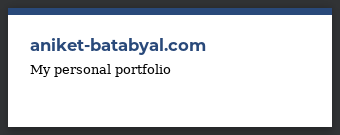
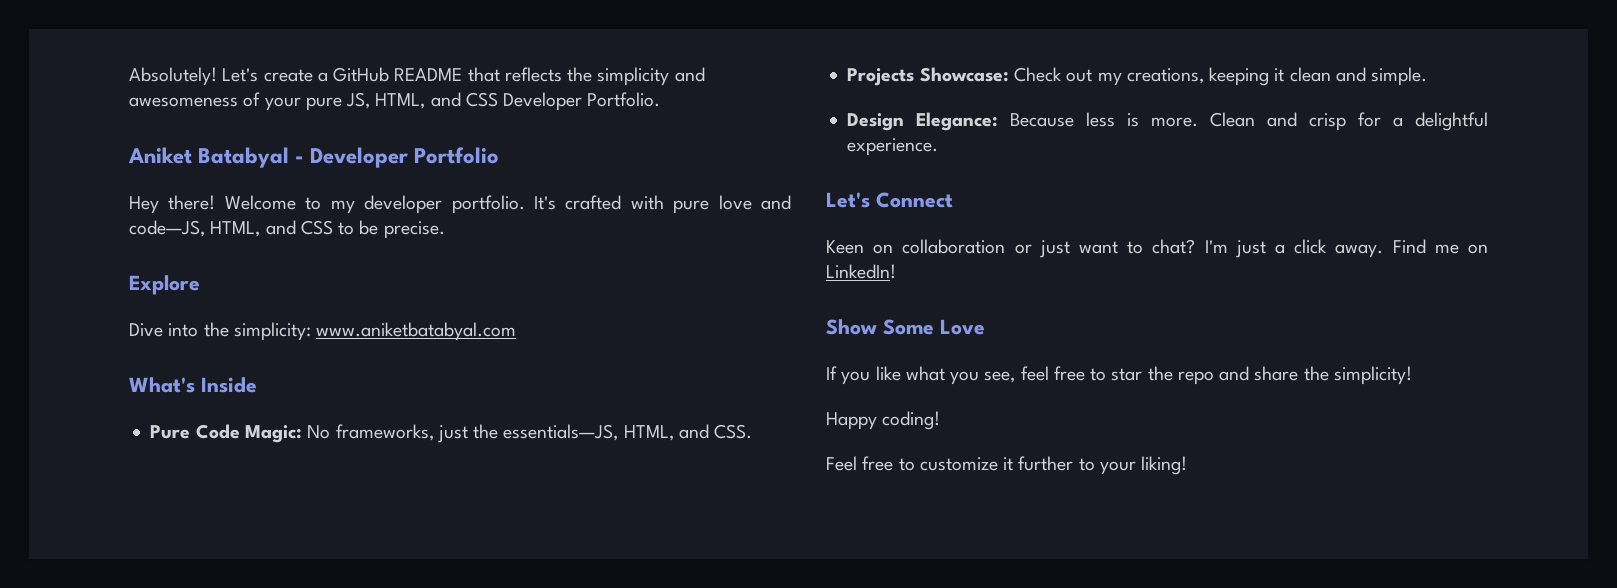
- aniket-batabyal.com
- My personal portfolio
+ Absolutely! Let's create a GitHub README that reflects the simplicity and awesomeness of your pure JS, HTML, and CSS Developer Portfolio.
+ Aniket Batabyal - Developer Portfolio
+ Hey there! Welcome to my developer portfolio. It's crafted with pure love and code—JS, HTML, and CSS to be precise.
+ Explore
+ Dive into the simplicity: www.aniketbatabyal.com
+ What's Inside
+ Pure Code Magic: No frameworks, just the essentials—JS, HTML, and CSS.
+ Projects Showcase: Check out my creations, keeping it clean and simple.
+ Design Elegance: Because less is more. Clean and crisp for a delightful experience.
+ Let's Connect
+ Keen on collaboration or just want to chat? I'm just a click away. Find me on LinkedIn!
+ Show Some Love
+ If you like what you see, feel free to star the repo and share the simplicity!
+ Happy coding!
+ Feel free to customize it further to your liking!

